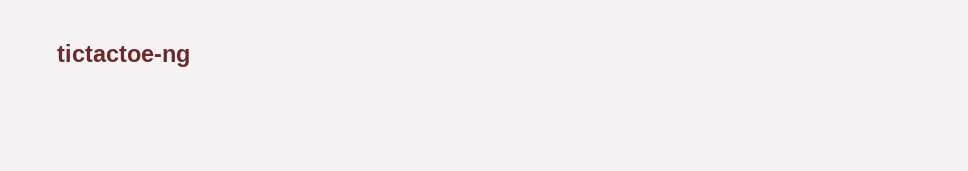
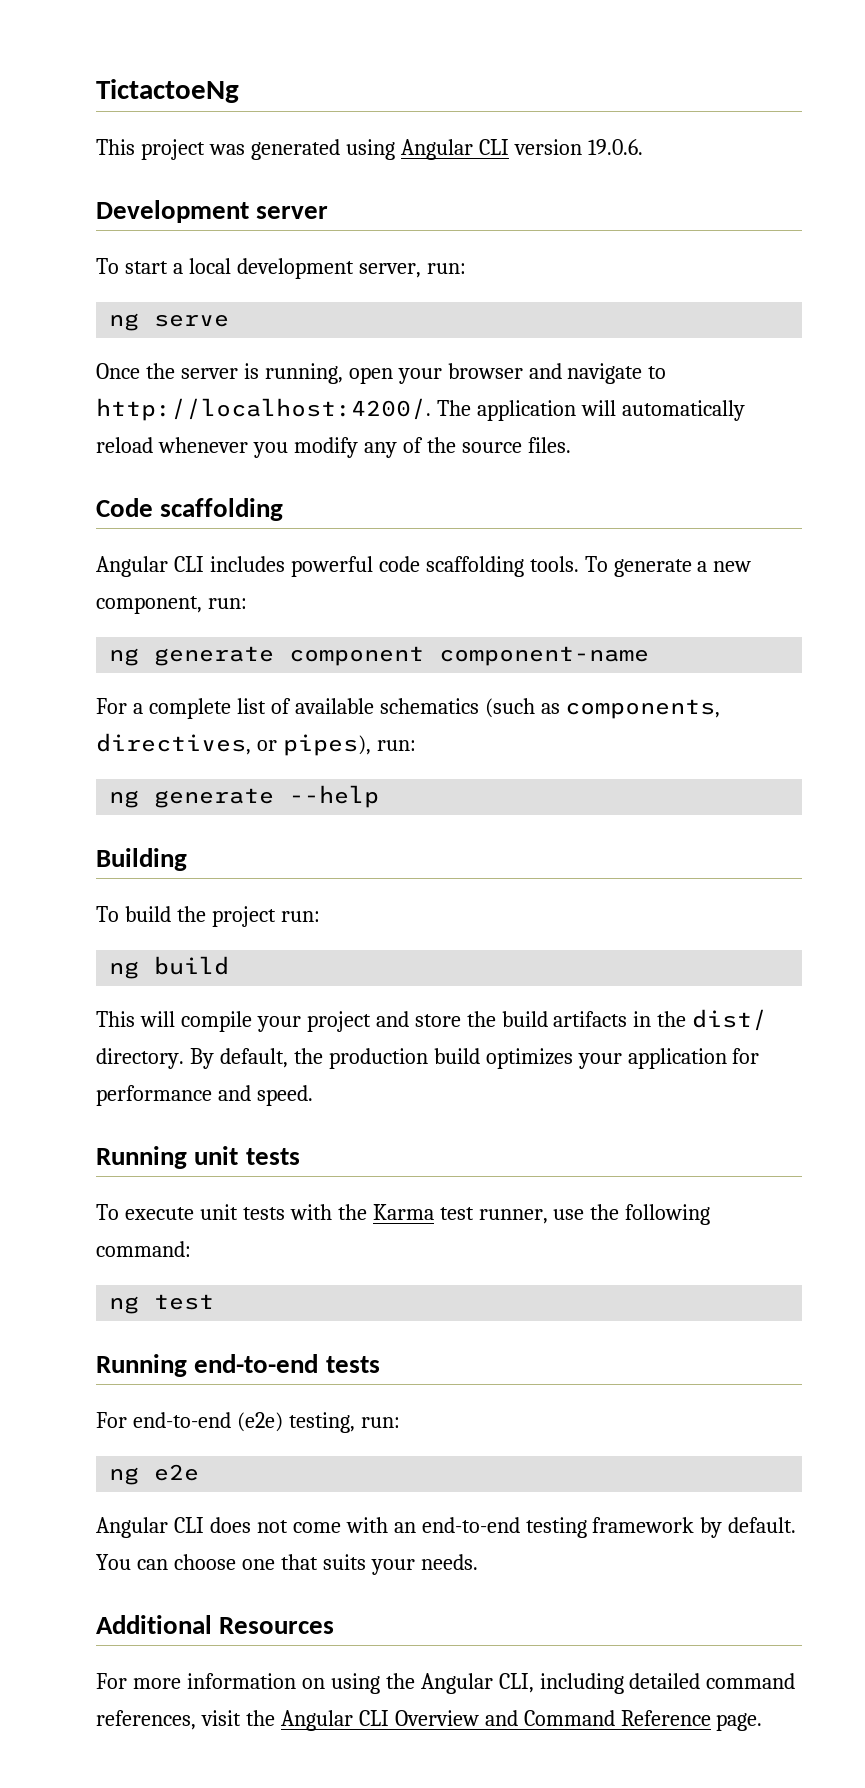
- tictactoe-ng
+ TictactoeNg
+ This project was generated using Angular CLI version 19.0.6.
+ Development server
+ To start a local development server, run:
+ ng serve
+ Once the server is running, open your browser and navigate to http://localhost:4200/. The application will automatically reload whenever you modify any of the source files.
+ Code scaffolding
+ Angular CLI includes powerful code scaffolding tools. To generate a new component, run:
+ ng generate component component-name
+ For a complete list of available schematics (such as components, directives, or pipes), run:
+ ng generate --help
+ Building
+ To build the project run:
+ ng build
+ This will compile your project and store the build artifacts in the dist/ directory. By default, the production build optimizes your application for performance and speed.
+ Running unit tests
+ To execute unit tests with the Karma test runner, use the following command:
+ ng test
+ Running end-to-end tests
+ For end-to-end (e2e) testing, run:
+ ng e2e
+ Angular CLI does not come with an end-to-end testing framework by default. You can choose one that suits your needs.
+ Additional Resources
+ For more information on using the Angular CLI, including detailed command references, visit the Angular CLI Overview and Command Reference page.

